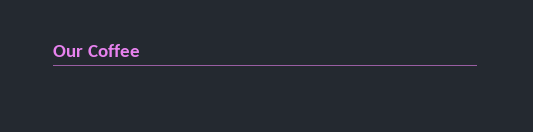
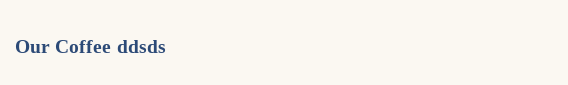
- Our Coffee
+ Our Coffee ddsds

